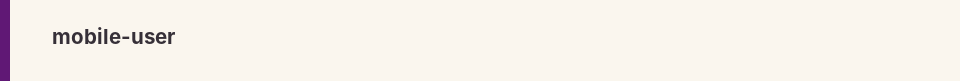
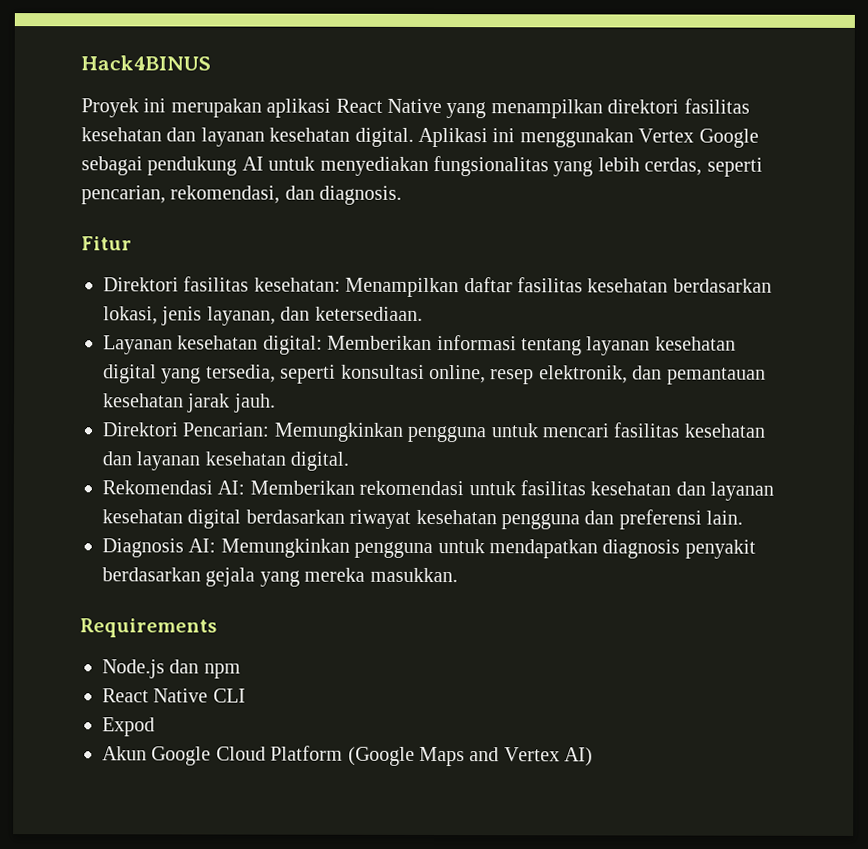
- mobile-user
+ Hack4BINUS
+ Proyek ini merupakan aplikasi React Native yang menampilkan direktori fasilitas kesehatan dan layanan kesehatan digital. Aplikasi ini menggunakan Vertex Google sebagai pendukung AI untuk menyediakan fungsionalitas yang lebih cerdas, seperti pencarian, rekomendasi, dan diagnosis.
+ Fitur
+ Direktori fasilitas kesehatan: Menampilkan daftar fasilitas kesehatan berdasarkan lokasi, jenis layanan, dan ketersediaan.
+ Layanan kesehatan digital: Memberikan informasi tentang layanan kesehatan digital yang tersedia, seperti konsultasi online, resep elektronik, dan pemantauan kesehatan jarak jauh.
+ Direktori Pencarian: Memungkinkan pengguna untuk mencari fasilitas kesehatan dan layanan kesehatan digital.
+ Rekomendasi AI: Memberikan rekomendasi untuk fasilitas kesehatan dan layanan kesehatan digital berdasarkan riwayat kesehatan pengguna dan preferensi lain.
+ Diagnosis AI: Memungkinkan pengguna untuk mendapatkan diagnosis penyakit berdasarkan gejala yang mereka masukkan.
+ Requirements
+ Node.js dan npm
+ React Native CLI
+ Expod
+ Akun Google Cloud Platform (Google Maps and Vertex AI)

